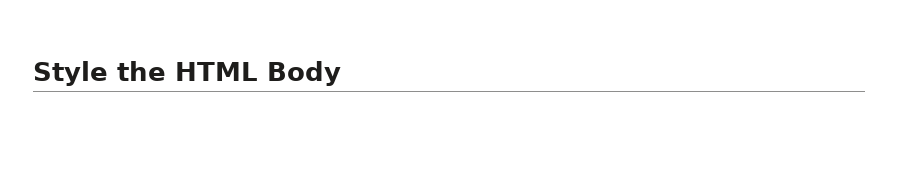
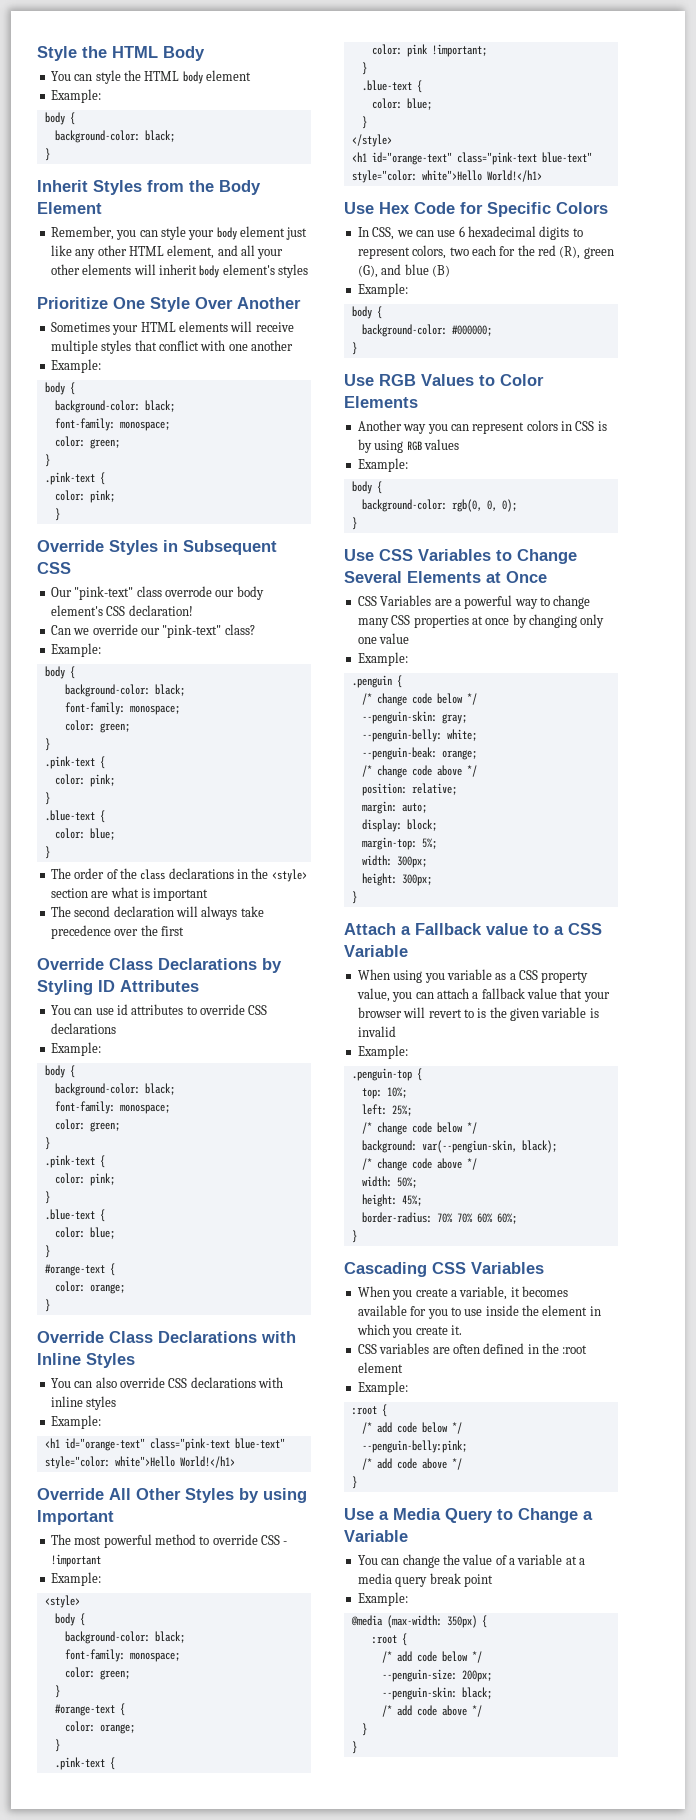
+ You can style the HTML body element
+ Example:
+ body {
+ background-color: black;
+ }
+ Inherit Styles from the Body Element
+ Remember, you can style your body element just like any other HTML element, and all your other elements will inherit body element's styles
+ Prioritize One Style Over Another
+ Sometimes your HTML elements will receive multiple styles that conflict with one another
+ Example:
+ body {
+ background-color: black;
+ font-family: monospace;
+ color: green;
+ }
+ .pink-text {
+ color: pink;
+ }
+ Override Styles in Subsequent CSS
+ Our "pink-text" class overrode our body element's CSS declaration!
+ Can we override our "pink-text" class?
+ Example:
+ body {
+ background-color: black;
+ font-family: monospace;
+ color: green;
+ }
+ .pink-text {
+ color: pink;
+ }
+ .blue-text {
+ color: blue;
+ }
+ The order of the class declarations in the <style> section are what is important
+ The second declaration will always take precedence over the first
+ Override Class Declarations by Styling ID Attributes
+ You can use id attributes to override CSS declarations
+ Example:
+ body {
+ background-color: black;
+ font-family: monospace;
+ color: green;
+ }
+ .pink-text {
+ color: pink;
+ }
+ .blue-text {
+ color: blue;
+ }
+ #orange-text {
+ color: orange;
+ }
+ Override Class Declarations with Inline Styles
+ You can also override CSS declarations with inline styles
+ Example:
+ <h1 id="orange-text" class="pink-text blue-text" style="color: white">Hello World!</h1>
+ Override All Other Styles by using Important
+ The most powerful method to override CSS - !important
+ Example:
+ <style>
+ body {
+ background-color: black;
+ font-family: monospace;
+ color: green;
+ }
+ #orange-text {
+ color: orange;
+ }
+ .pink-text {
+ color: pink !important;
+ }
+ .blue-text {
+ color: blue;
+ }
+ </style>
+ <h1 id="orange-text" class="pink-text blue-text" style="color: white">Hello World!</h1>
+ Use Hex Code for Specific Colors
+ In CSS, we can use 6 hexadecimal digits to represent colors, two each for the red (R), green (G), and blue (B)
+ Example:
+ body {
+ background-color: #000000;
+ }
+ Use RGB Values to Color Elements
+ Another way you can represent colors in CSS is by using RGB values
+ Example:
+ body {
+ background-color: rgb(0, 0, 0);
+ }
+ Use CSS Variables to Change Several Elements at Once
+ CSS Variables are a powerful way to change many CSS properties at once by changing only one value
+ Example:
+ .penguin {
+ /* change code below */
+ --penguin-skin: gray;
+ --penguin-belly: white;
+ --penguin-beak: orange;
+ /* change code above */
+ position: relative;
+ margin: auto;
+ display: block;
+ margin-top: 5%;
+ width: 300px;
+ height: 300px;
+ }
+ Attach a Fallback value to a CSS Variable
+ When using you variable as a CSS property value, you can attach a fallback value that your browser will revert to is the given variable is invalid
+ Example:
+ .penguin-top {
+ top: 10%;
+ left: 25%;
+ /* change code below */
+ background: var(--pengiun-skin, black);
+ /* change code above */
+ width: 50%;
+ height: 45%;
+ border-radius: 70% 70% 60% 60%;
+ }
+ Cascading CSS Variables
+ When you create a variable, it becomes available for you to use inside the element in which you create it.
+ CSS variables are often defined in the :root element
+ Example:
+ :root {
+ /* add code below */
+ --penguin-belly:pink;
+ /* add code above */
+ }
+ Use a Media Query to Change a Variable
+ You can change the value of a variable at a media query break point
+ Example:
+ @media (max-width: 350px) {
+ :root {
+ /* add code below */
+ --penguin-size: 200px;
+ --penguin-skin: black;
+ /* add code above */
+ }
+ }

